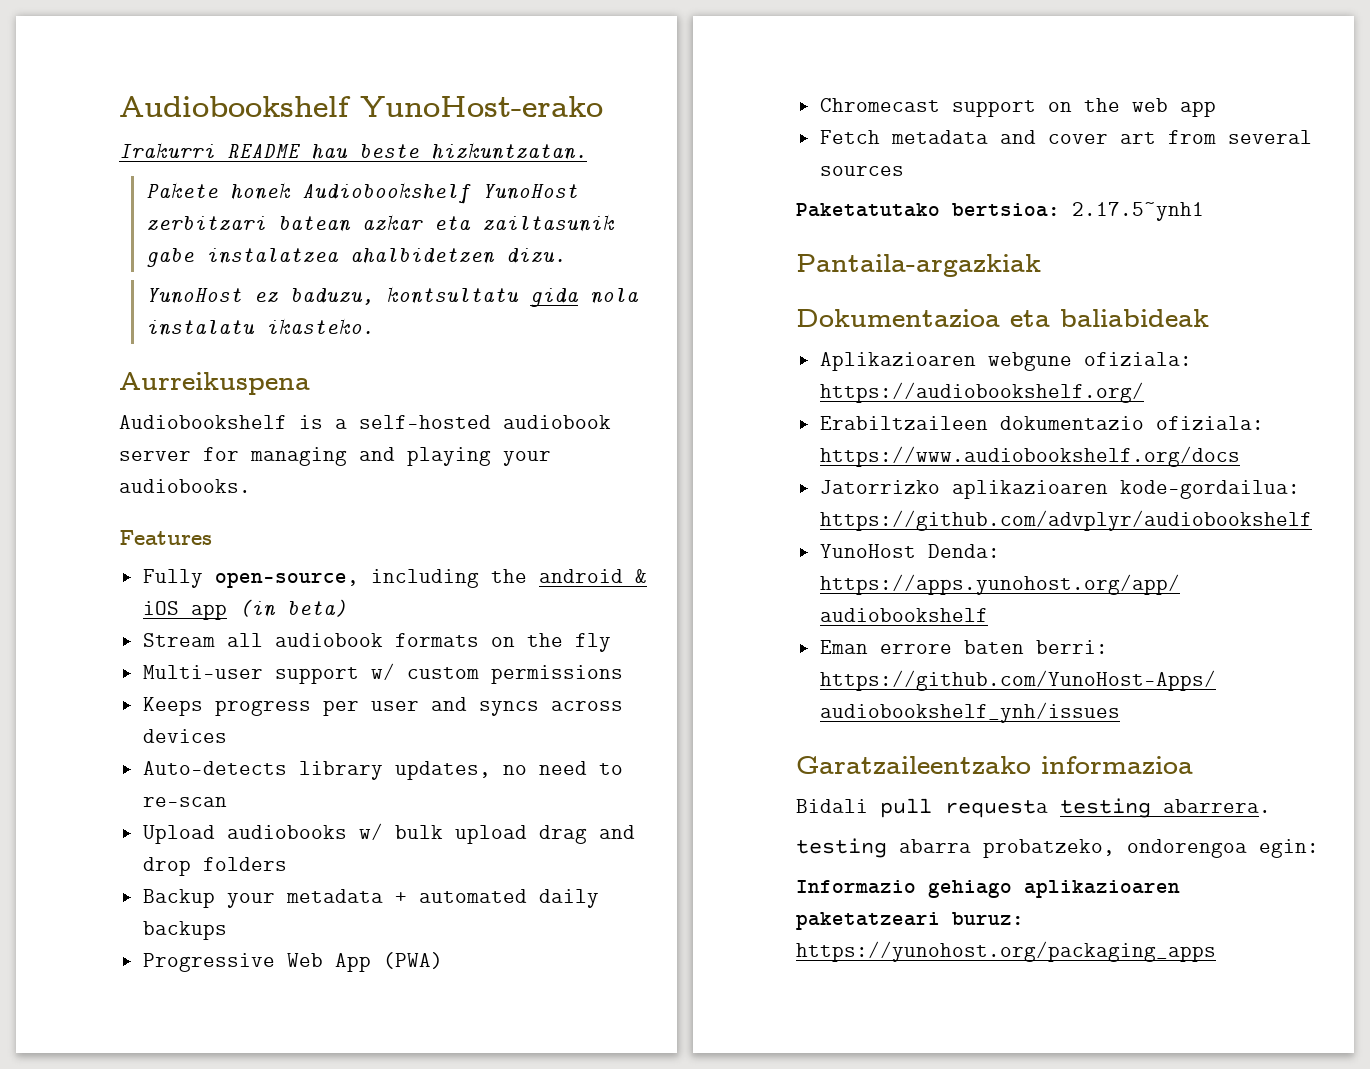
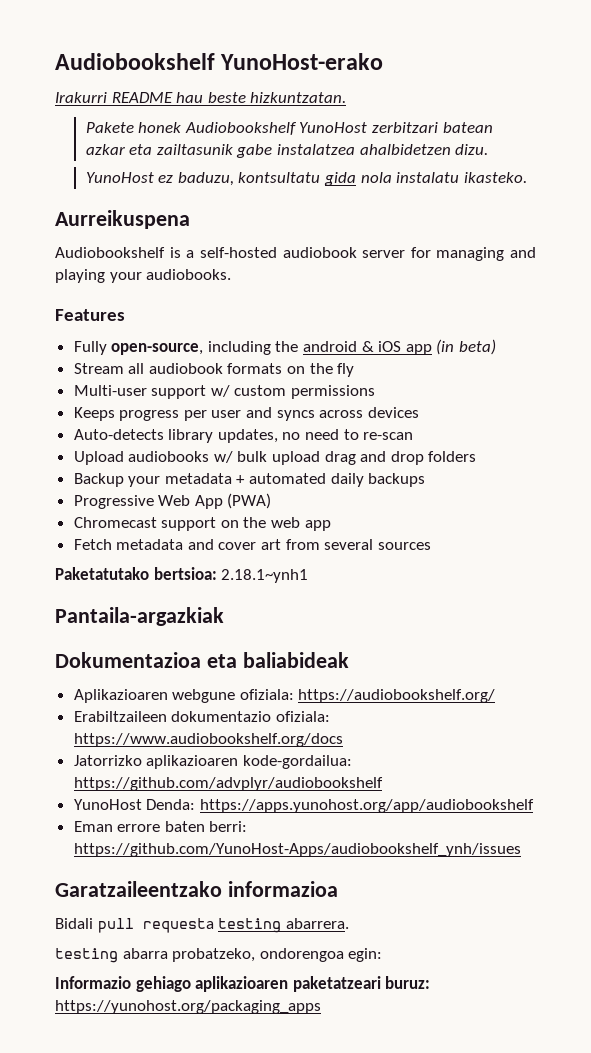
- Paketatutako bertsioa: 2.17.5~ynh1
+ Paketatutako bertsioa: 2.18.1~ynh1

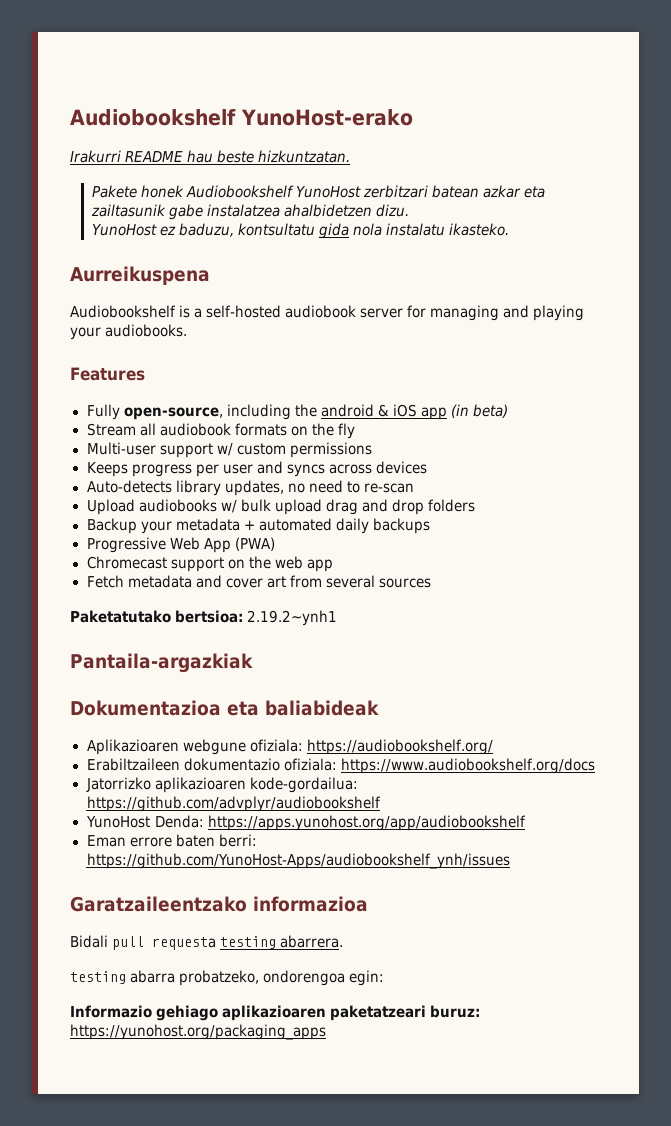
- Paketatutako bertsioa: 2.18.1~ynh1
+ Paketatutako bertsioa: 2.19.2~ynh1

